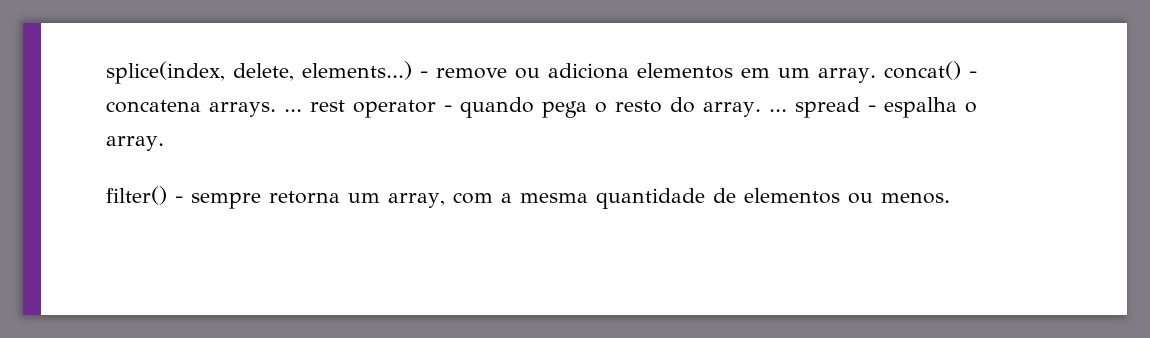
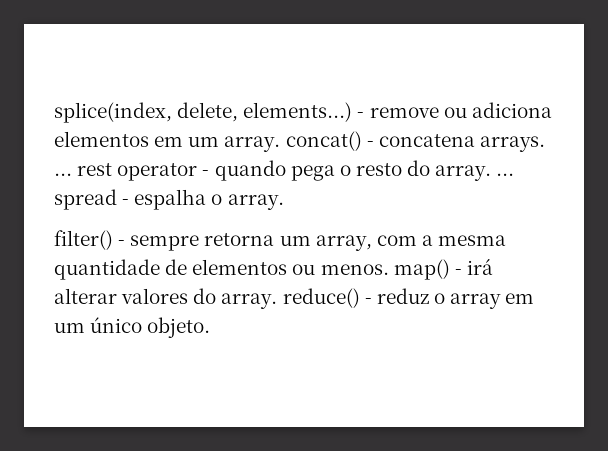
- filter() - sempre retorna um array, com a mesma quantidade de elementos ou menos.
+ filter() - sempre retorna um array, com a mesma quantidade de elementos ou menos. map() - irá alterar valores do array. reduce() - reduz o array em um único objeto.

